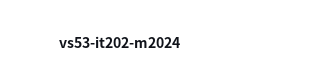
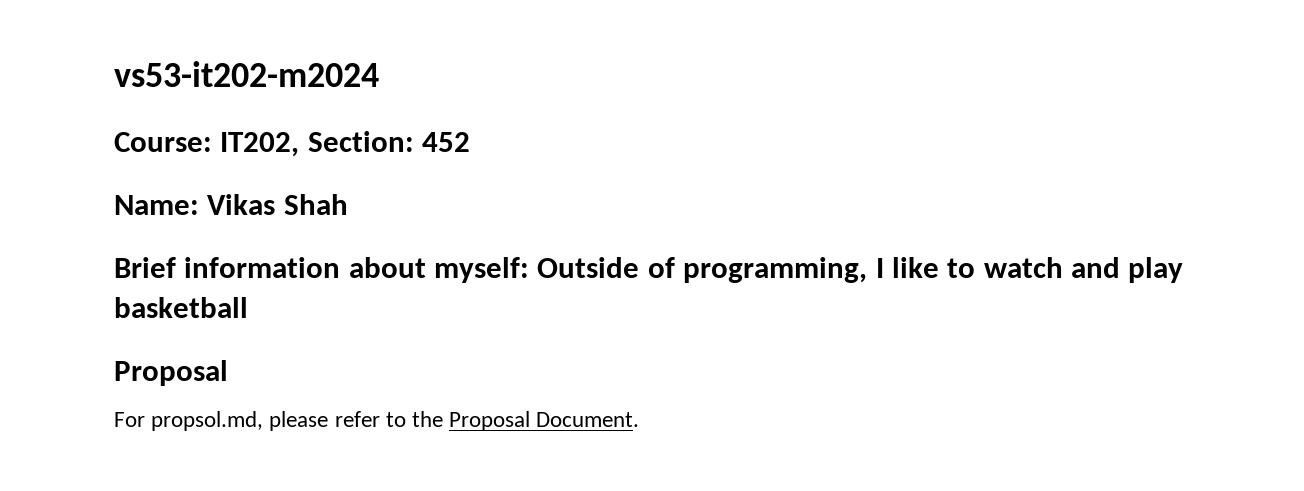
+ Course: IT202, Section: 452
+ Name: Vikas Shah
+ Brief information about myself: Outside of programming, I like to watch and play basketball
+ Proposal
+ For propsol.md, please refer to the Proposal Document.

